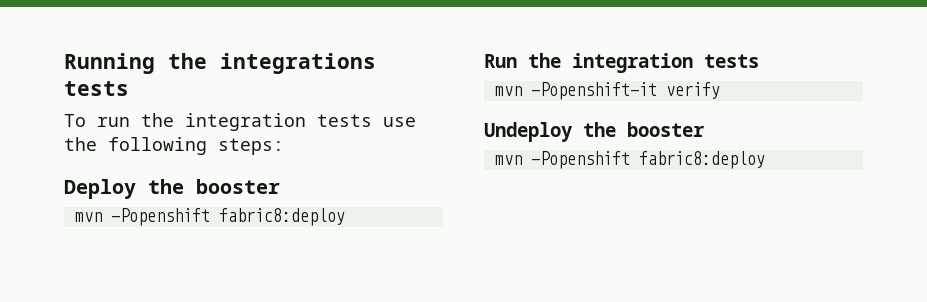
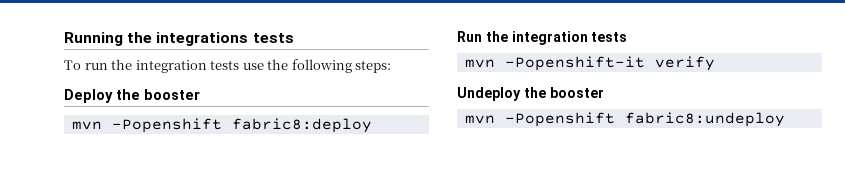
  Undeploy the booster
- mvn -Popenshift fabric8:deploy
+ mvn -Popenshift fabric8:undeploy

